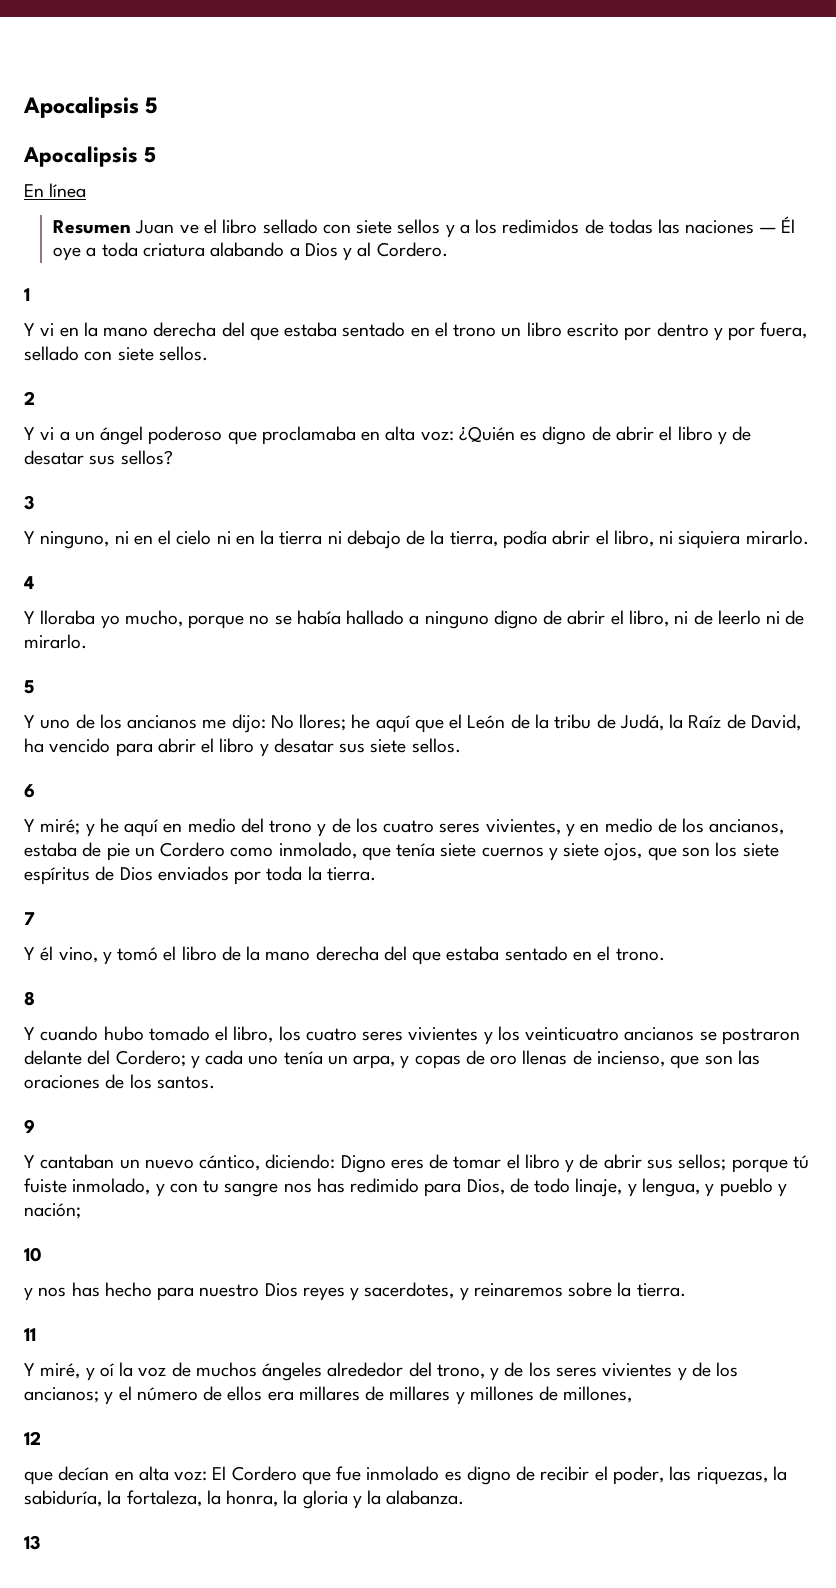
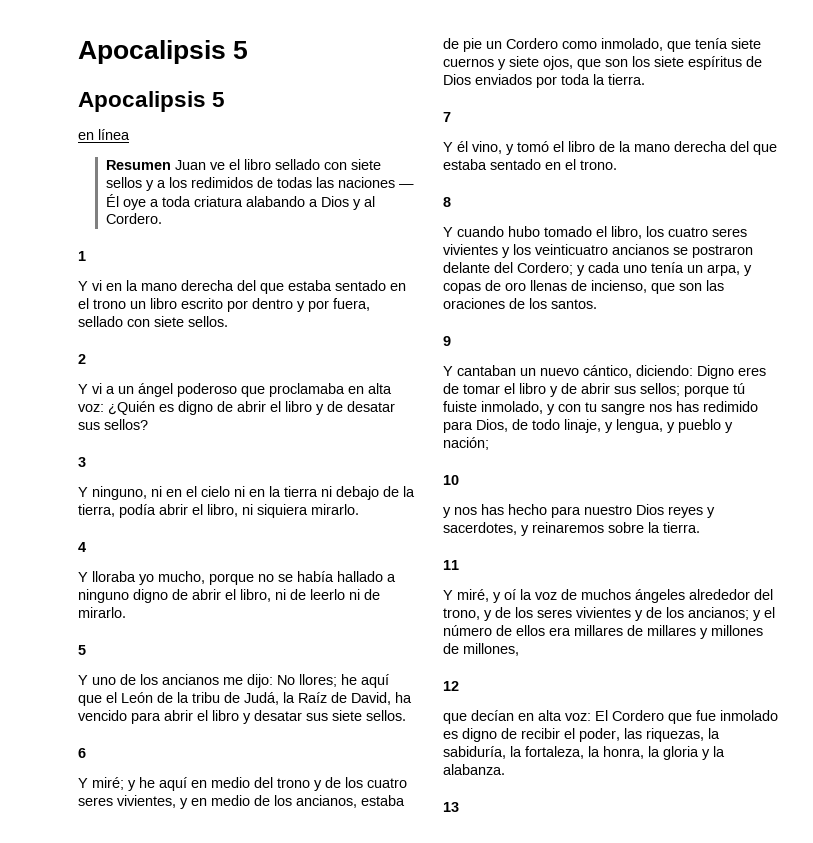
- En línea
+ en línea

